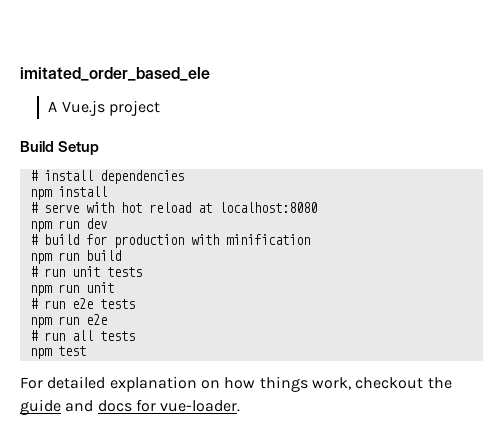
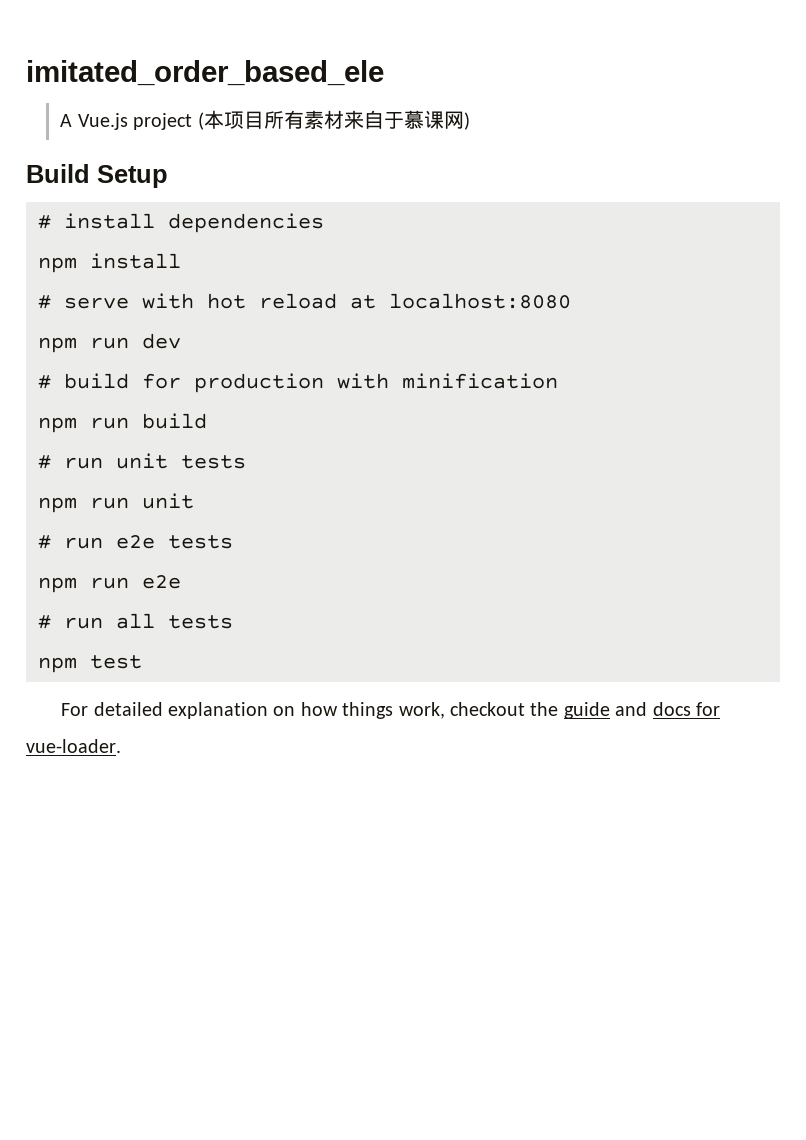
- A Vue.js project
+ A Vue.js project (本项目所有素材来自于慕课网)

